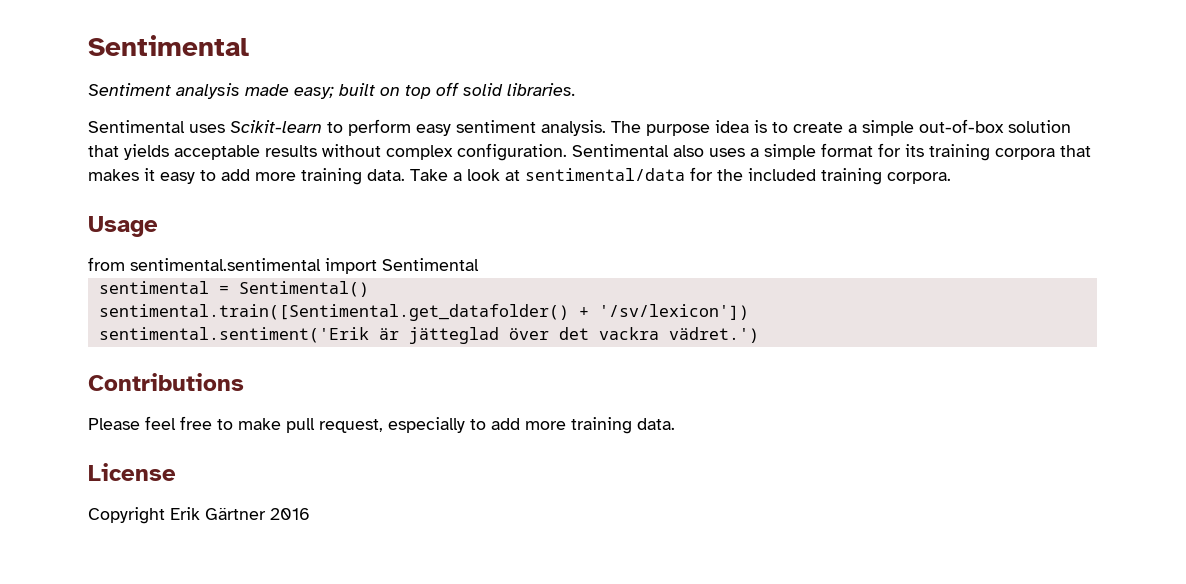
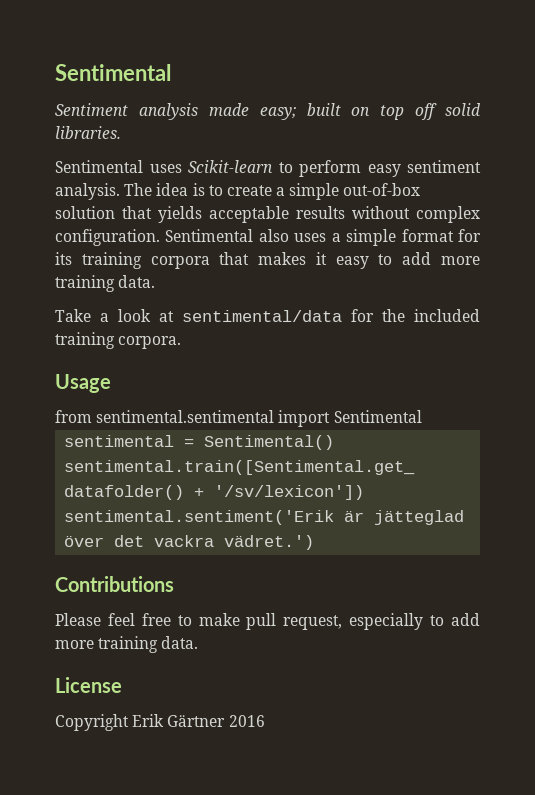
- The purpose idea is to create a simple out-of-box solution that yields acceptable results without complex configuration.
+ The idea is to create a simple out-of-box solution that yields acceptable results without complex configuration.
- Sentimental also uses a simple format for its training corpora that makes it easy to add more training data. Take a look at sentimental/data for the included training corpora.
+ Sentimental also uses a simple format for its training corpora that makes it easy to add more training data.
+ Take a look at sentimental/data for the included training corpora.

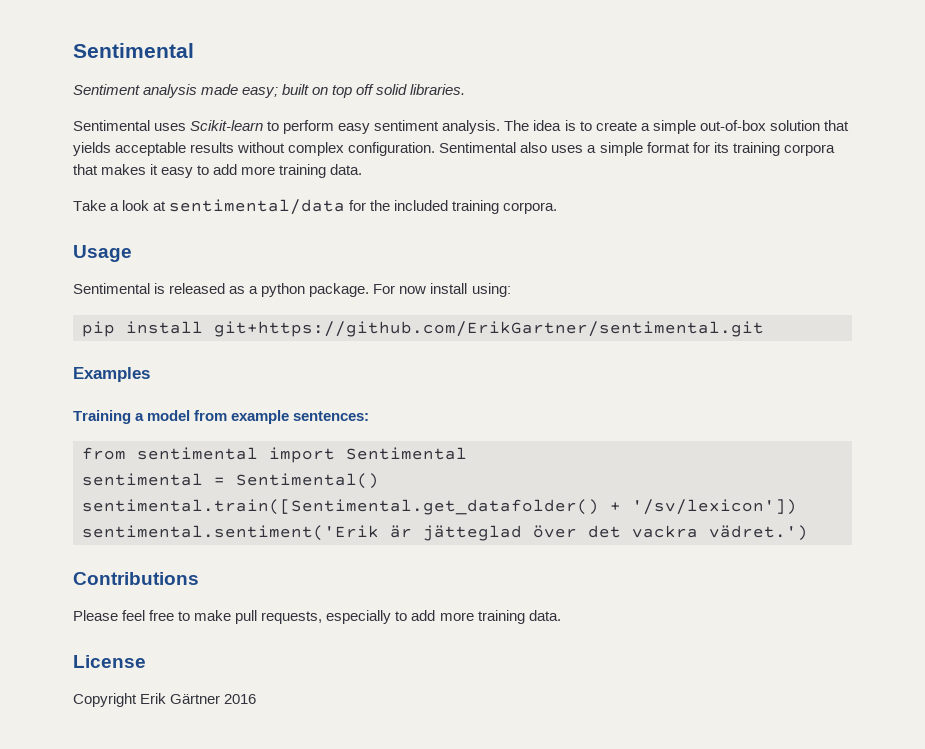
- from sentimental.sentimental import Sentimental
+ Sentimental is released as a python package. For now install using:
+ pip install git+https://github.com/ErikGartner/sentimental.git
+ Examples
+ Training a model from example sentences:
+ from sentimental import Sentimental
- Please feel free to make pull request, especially to add more training data.
+ Please feel free to make pull requests, especially to add more training data.

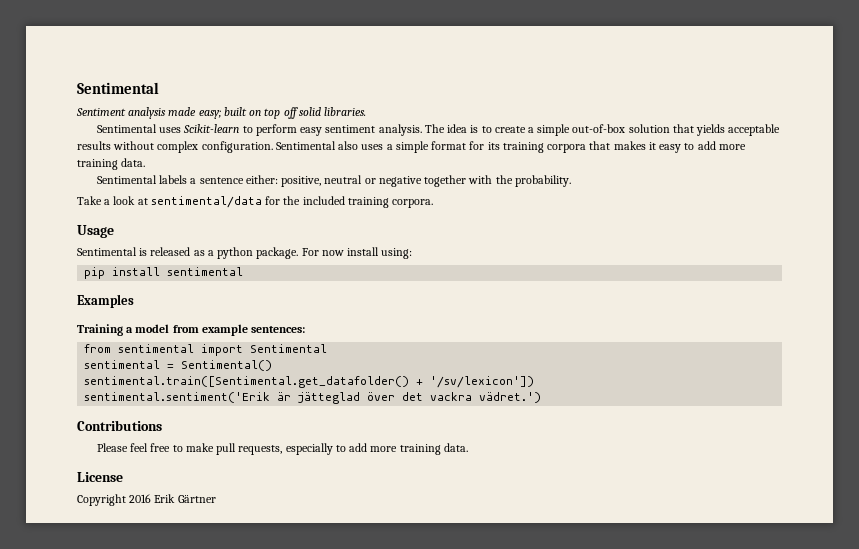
+ Sentimental labels a sentence either: positive, neutral or negative together with the probability.
- pip install git+https://github.com/ErikGartner/sentimental.git
+ pip install sentimental
- Copyright Erik Gärtner 2016
+ Copyright 2016 Erik Gärtner

